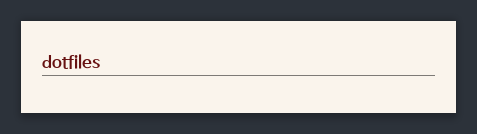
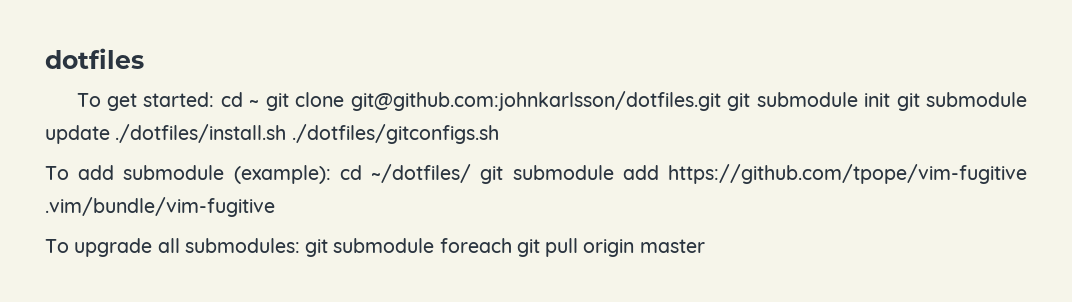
+ To get started: cd ~ git clone git@github.com:johnkarlsson/dotfiles.git git submodule init git submodule update ./dotfiles/install.sh ./dotfiles/gitconfigs.sh
+ To add submodule (example): cd ~/dotfiles/ git submodule add https://github.com/tpope/vim-fugitive .vim/bundle/vim-fugitive
+ To upgrade all submodules: git submodule foreach git pull origin master

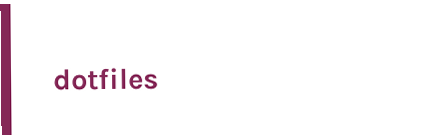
- To get started: cd ~ git clone git@github.com:johnkarlsson/dotfiles.git git submodule init git submodule update ./dotfiles/install.sh ./dotfiles/gitconfigs.sh
- To add submodule (example): cd ~/dotfiles/ git submodule add https://github.com/tpope/vim-fugitive .vim/bundle/vim-fugitive
- To upgrade all submodules: git submodule foreach git pull origin master

